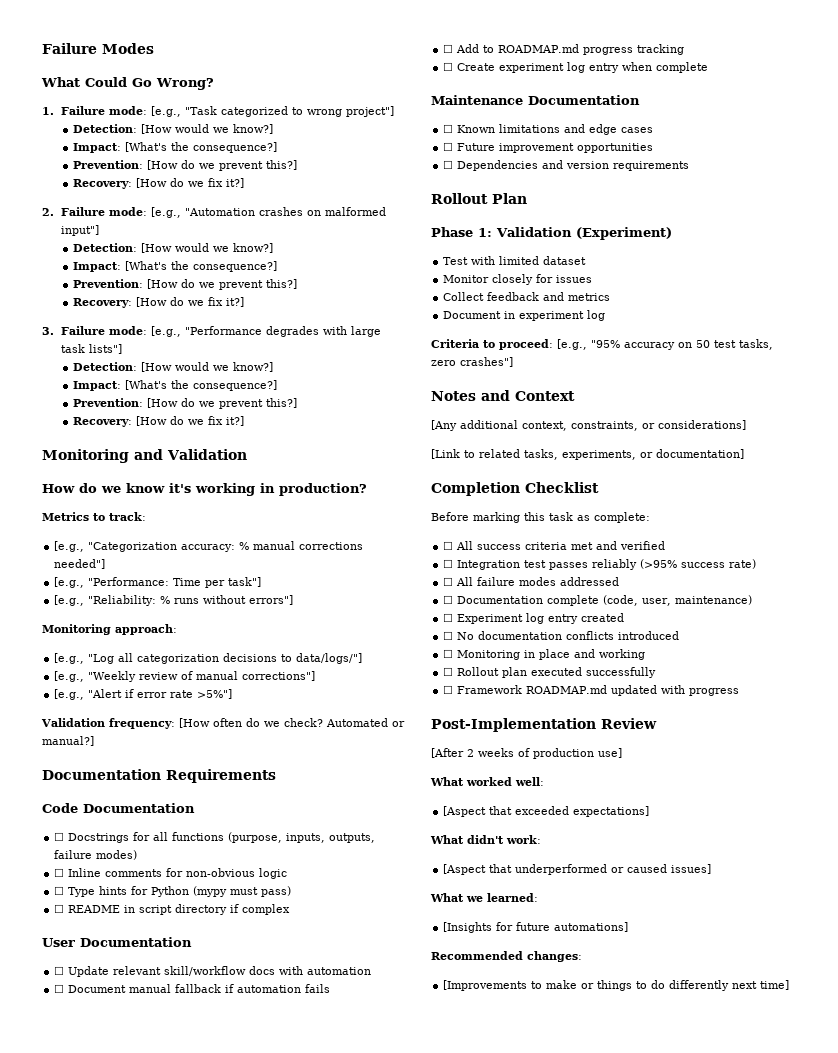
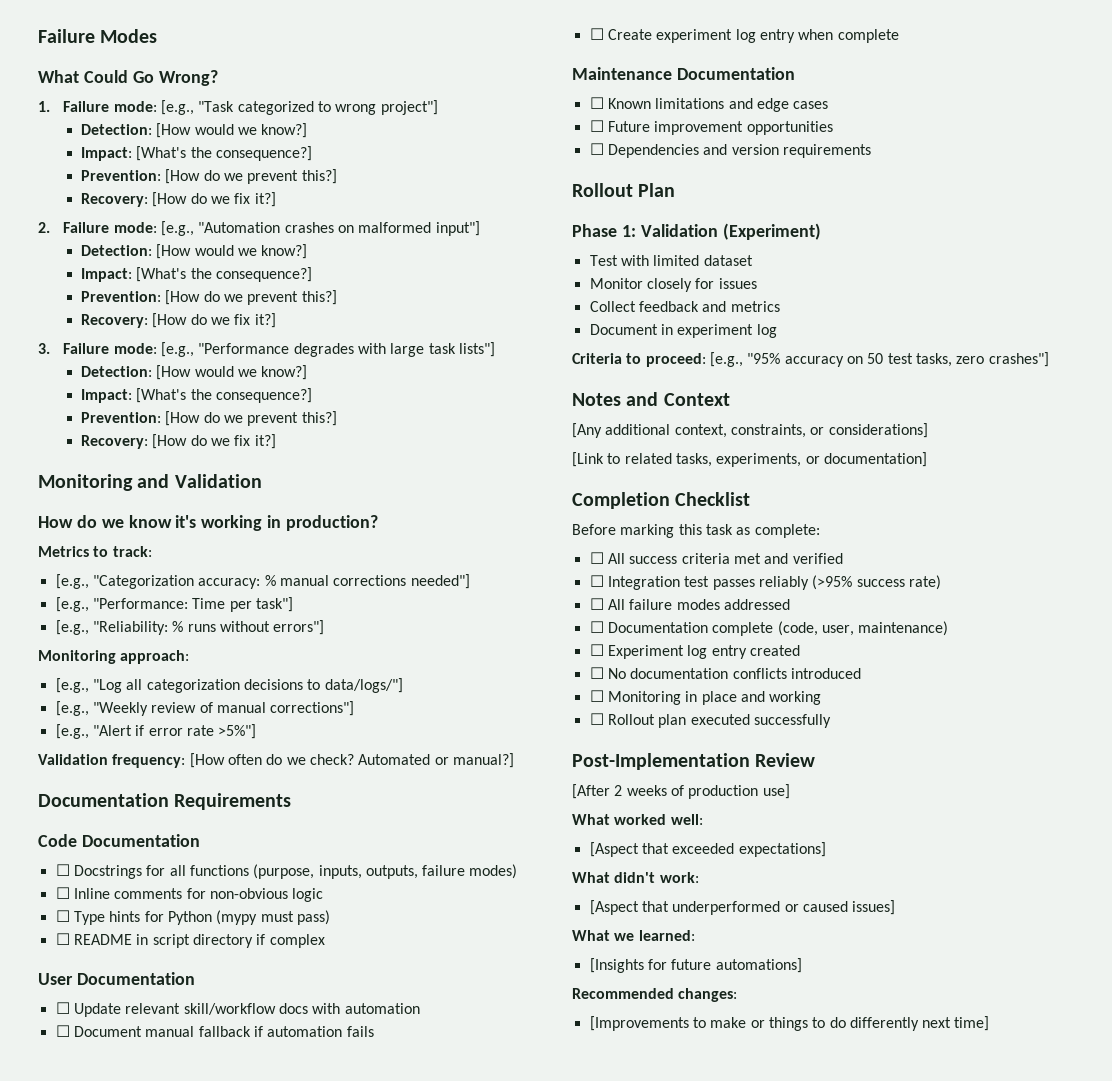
- ☐ Add to ROADMAP.md progress tracking
- ☐ Framework ROADMAP.md updated with progress

